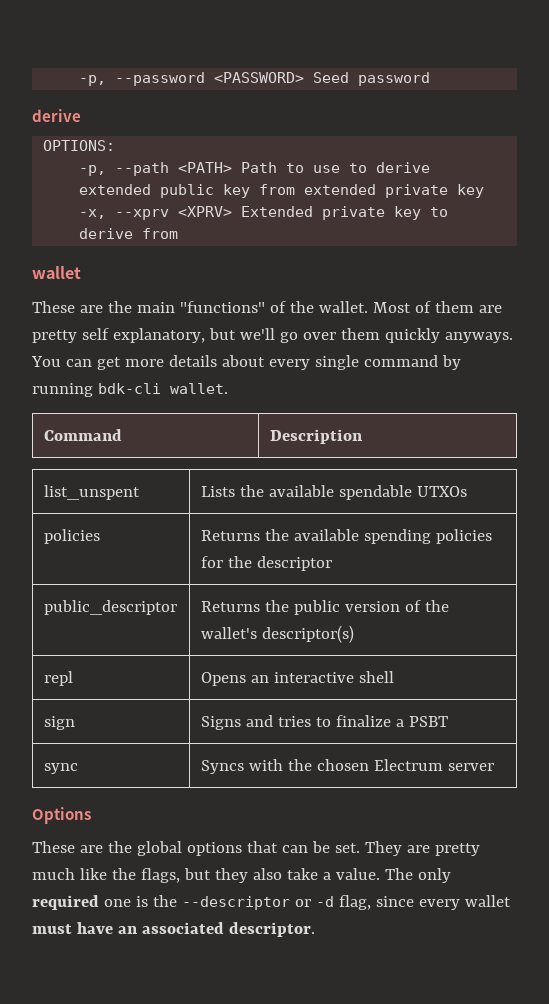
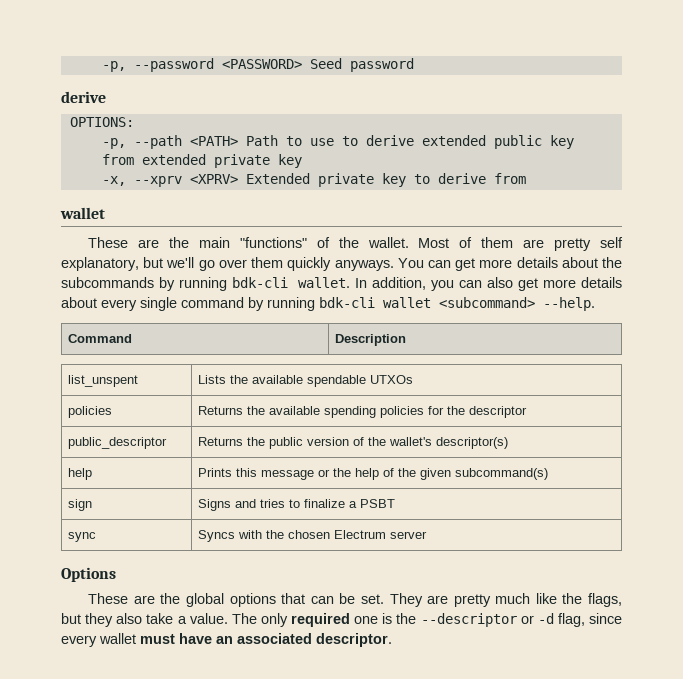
- You can get more details about every single command by running bdk-cli wallet.
+ You can get more details about the subcommands by running bdk-cli wallet. In addition, you can also get more details about every single command by running bdk-cli wallet <subcommand> --help.
- repl | Opens an interactive shell
+ help | Prints this message or the help of the given subcommand(s)

